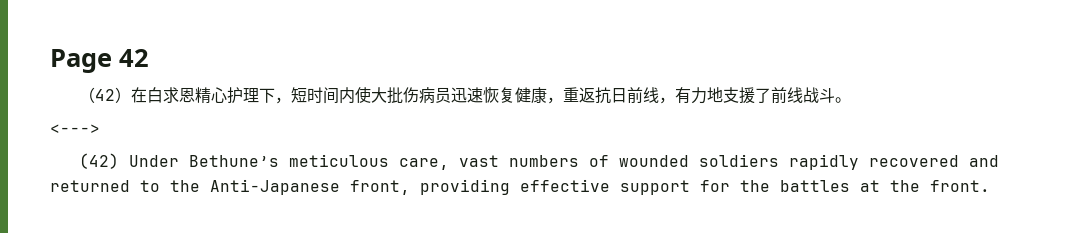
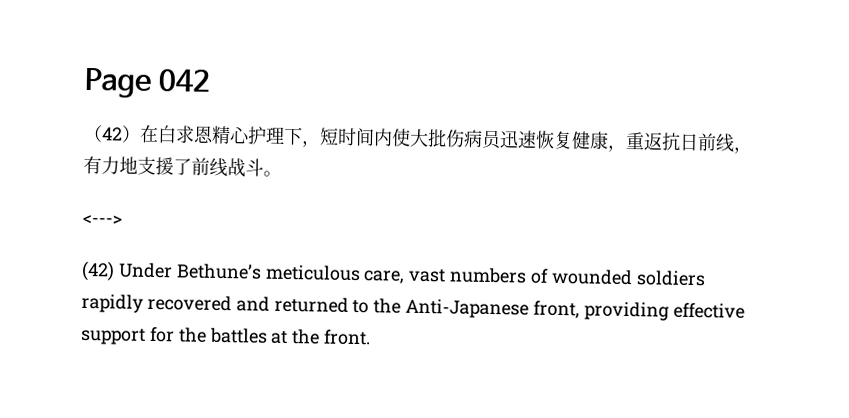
- Page 42
+ Page 042

